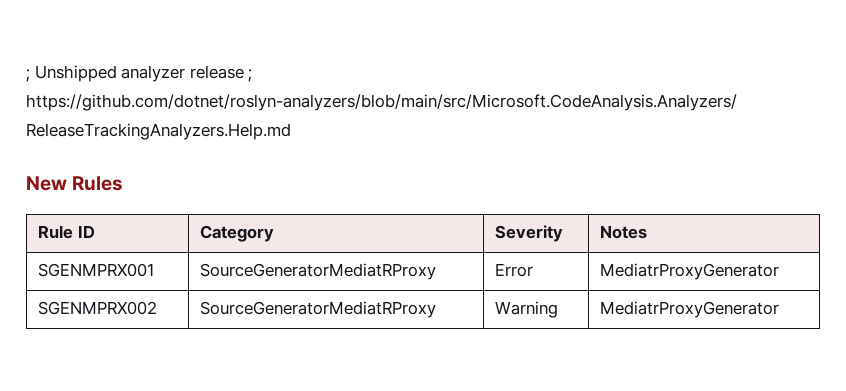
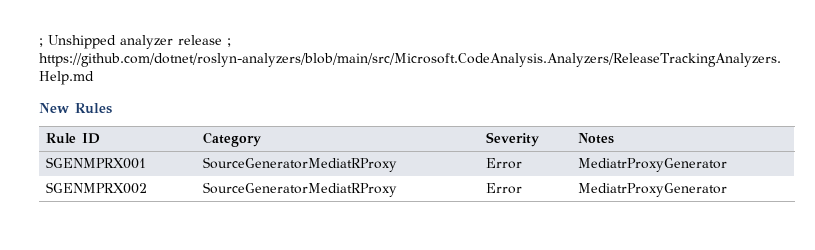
- SGENMPRX002 | SourceGeneratorMediatRProxy | Warning | MediatrProxyGenerator
+ SGENMPRX002 | SourceGeneratorMediatRProxy | Error | MediatrProxyGenerator

